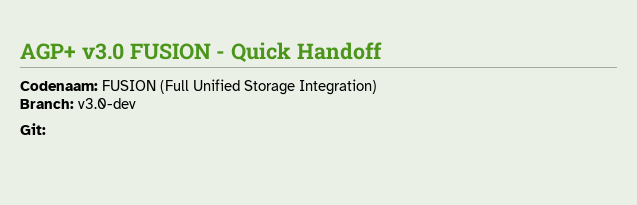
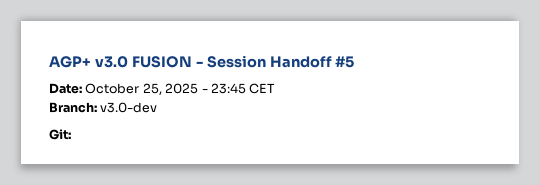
- AGP+ v3.0 FUSION - Quick Handoff
- Codenaam: FUSION (Full Unified Storage Integration)
+ AGP+ v3.0 FUSION - Session Handoff #5
+ Date: October 25, 2025 - 23:45 CET

